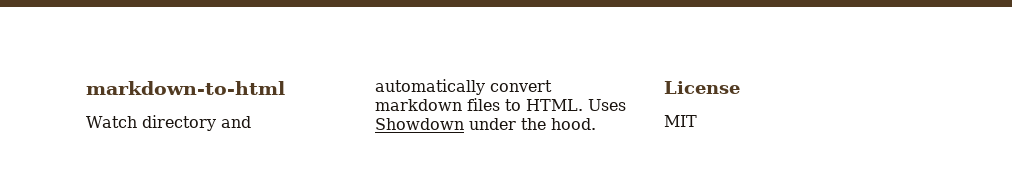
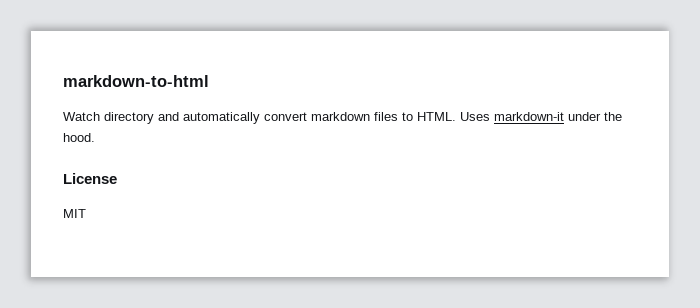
- Uses Showdown under the hood.
+ Uses markdown-it under the hood.

